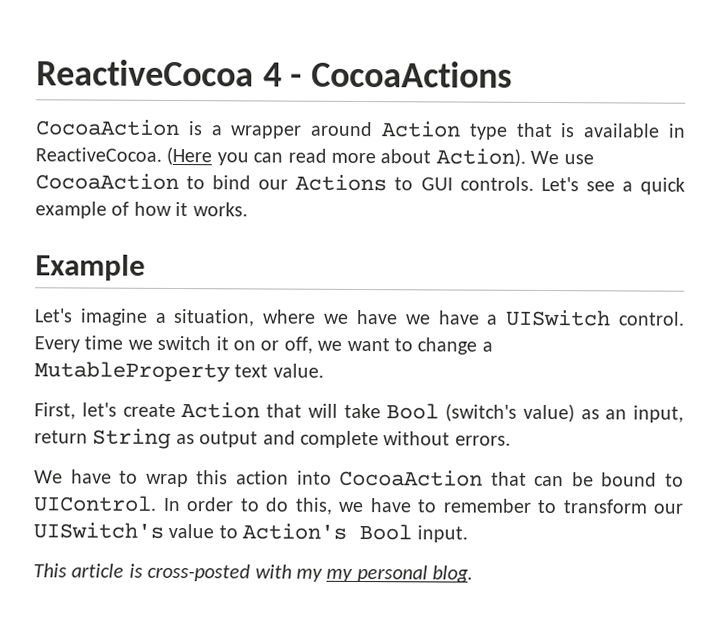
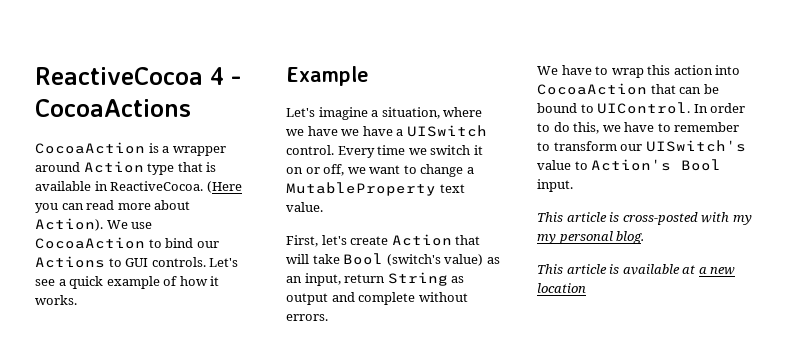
+ This article is available at a new location

